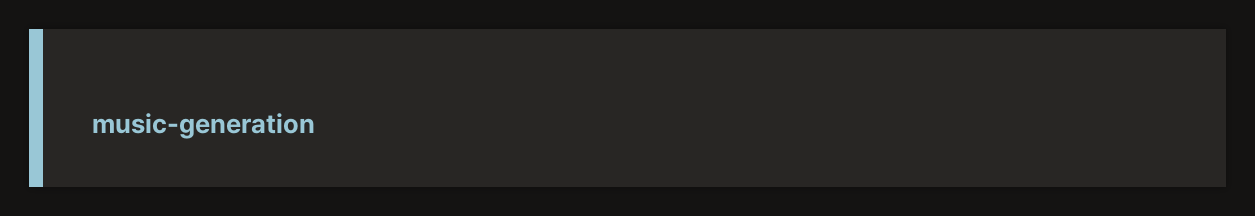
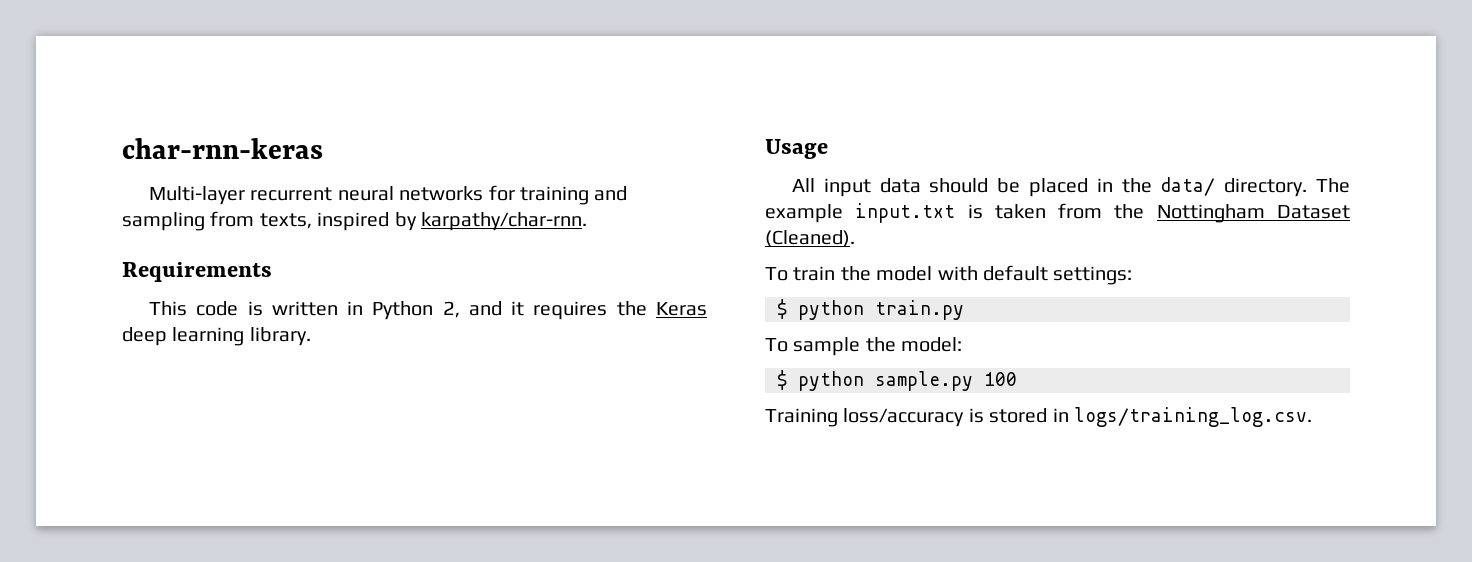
- music-generation
+ char-rnn-keras
+ Multi-layer recurrent neural networks for training and sampling from texts, inspired by karpathy/char-rnn.
+ Requirements
+ This code is written in Python 2, and it requires the Keras deep learning library.
+ Usage
+ All input data should be placed in the data/ directory. The example input.txt is taken from the Nottingham Dataset (Cleaned).
+ To train the model with default settings:
+ $ python train.py
+ To sample the model:
+ $ python sample.py 100
+ Training loss/accuracy is stored in logs/training_log.csv.

